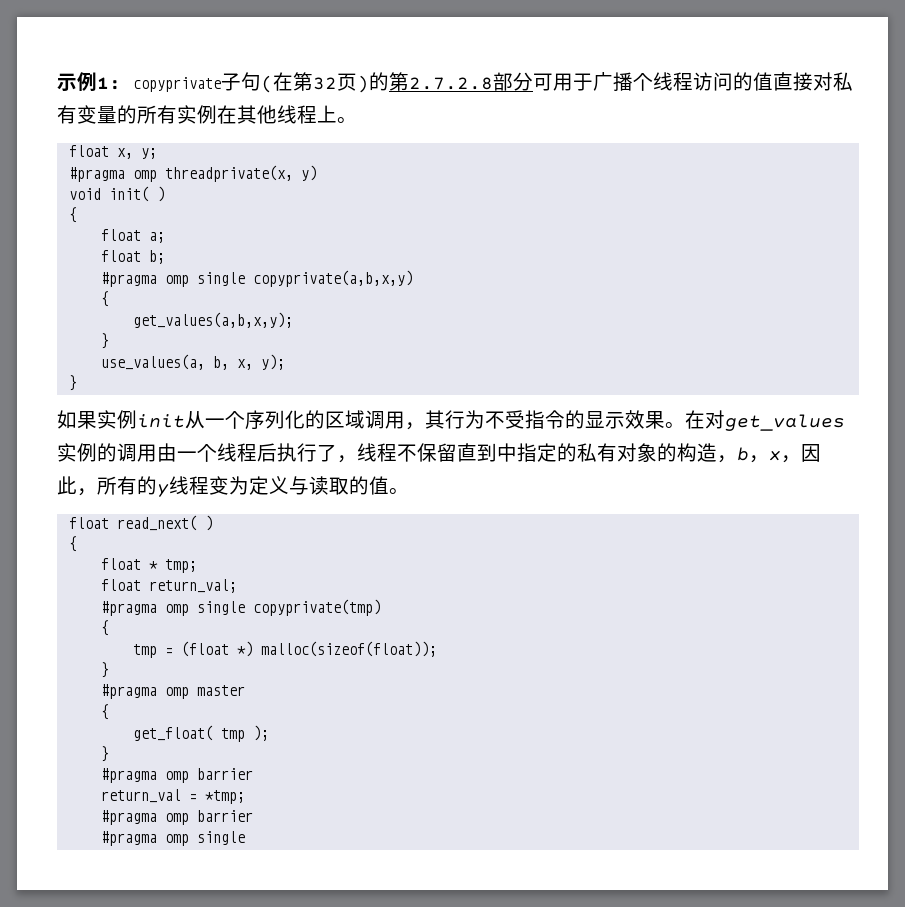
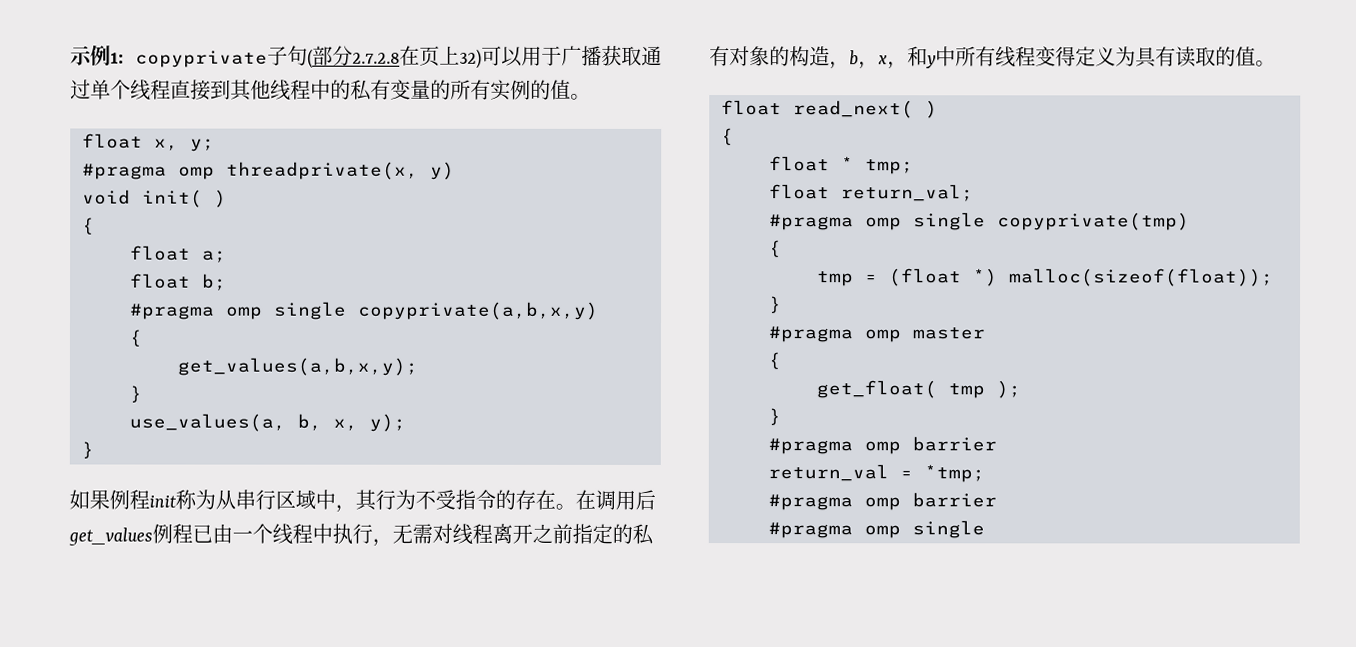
- 示例1: copyprivate子句(在第32页)的第2.7.2.8部分可用于广播个线程访问的值直接对私有变量的所有实例在其他线程上。
+ 示例1: copyprivate子句(部分2.7.2.8在页上32)可以用于广播获取通过单个线程直接到其他线程中的私有变量的所有实例的值。
- 如果实例init从一个序列化的区域调用，其行为不受指令的显示效果。在对get_values实例的调用由一个线程后执行了，线程不保留直到中指定的私有对象的构造，b，x，因此，所有的y线程变为定义与读取的值。
+ 如果例程init称为从串行区域中，其行为不受指令的存在。在调用后get_values例程已由一个线程中执行，无需对线程离开之前指定的私有对象的构造，b，x，和y中所有线程变得定义为具有读取的值。

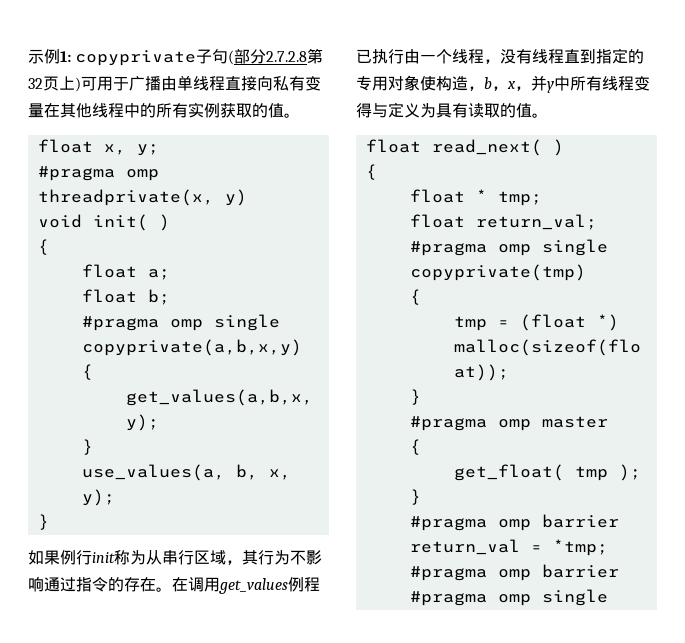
- 示例1: copyprivate子句(部分2.7.2.8在页上32)可以用于广播获取通过单个线程直接到其他线程中的私有变量的所有实例的值。
+ 示例1: copyprivate子句(部分2.7.2.8第32页上)可用于广播由单线程直接向私有变量在其他线程中的所有实例获取的值。
- 如果例程init称为从串行区域中，其行为不受指令的存在。
+ 如果例行init称为从串行区域，其行为不影响通过指令的存在。
- 在调用后get_values例程已由一个线程中执行，无需对线程离开之前指定的私有对象的构造，b，x，和y中所有线程变得定义为具有读取的值。
+ 在调用get_values例程已执行由一个线程，没有线程直到指定的专用对象使构造，b，x，并y中所有线程变得与定义为具有读取的值。

